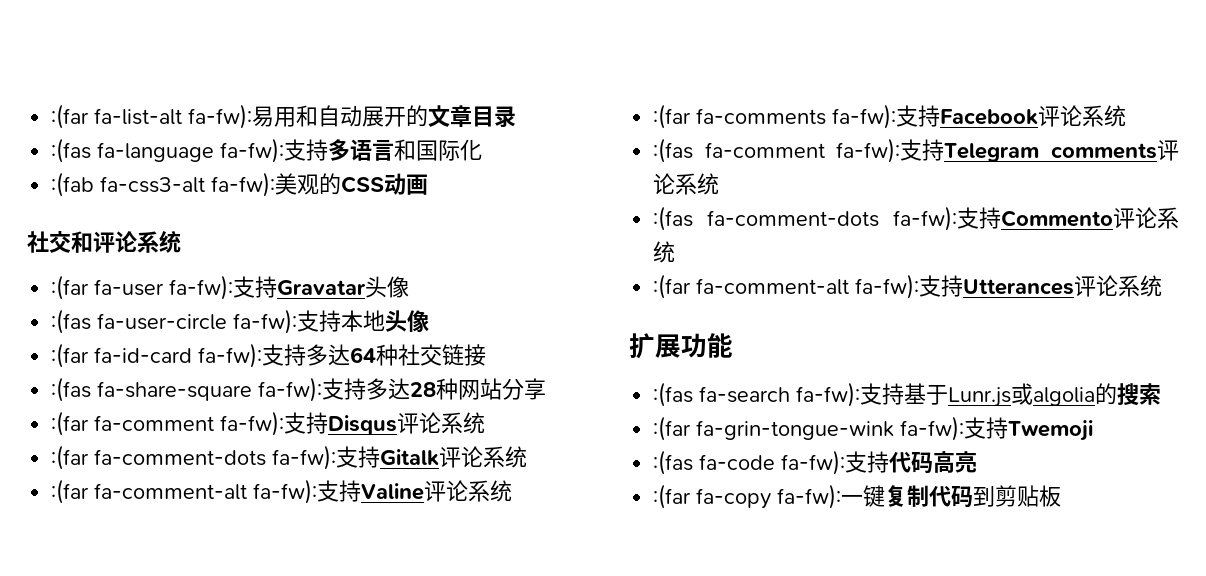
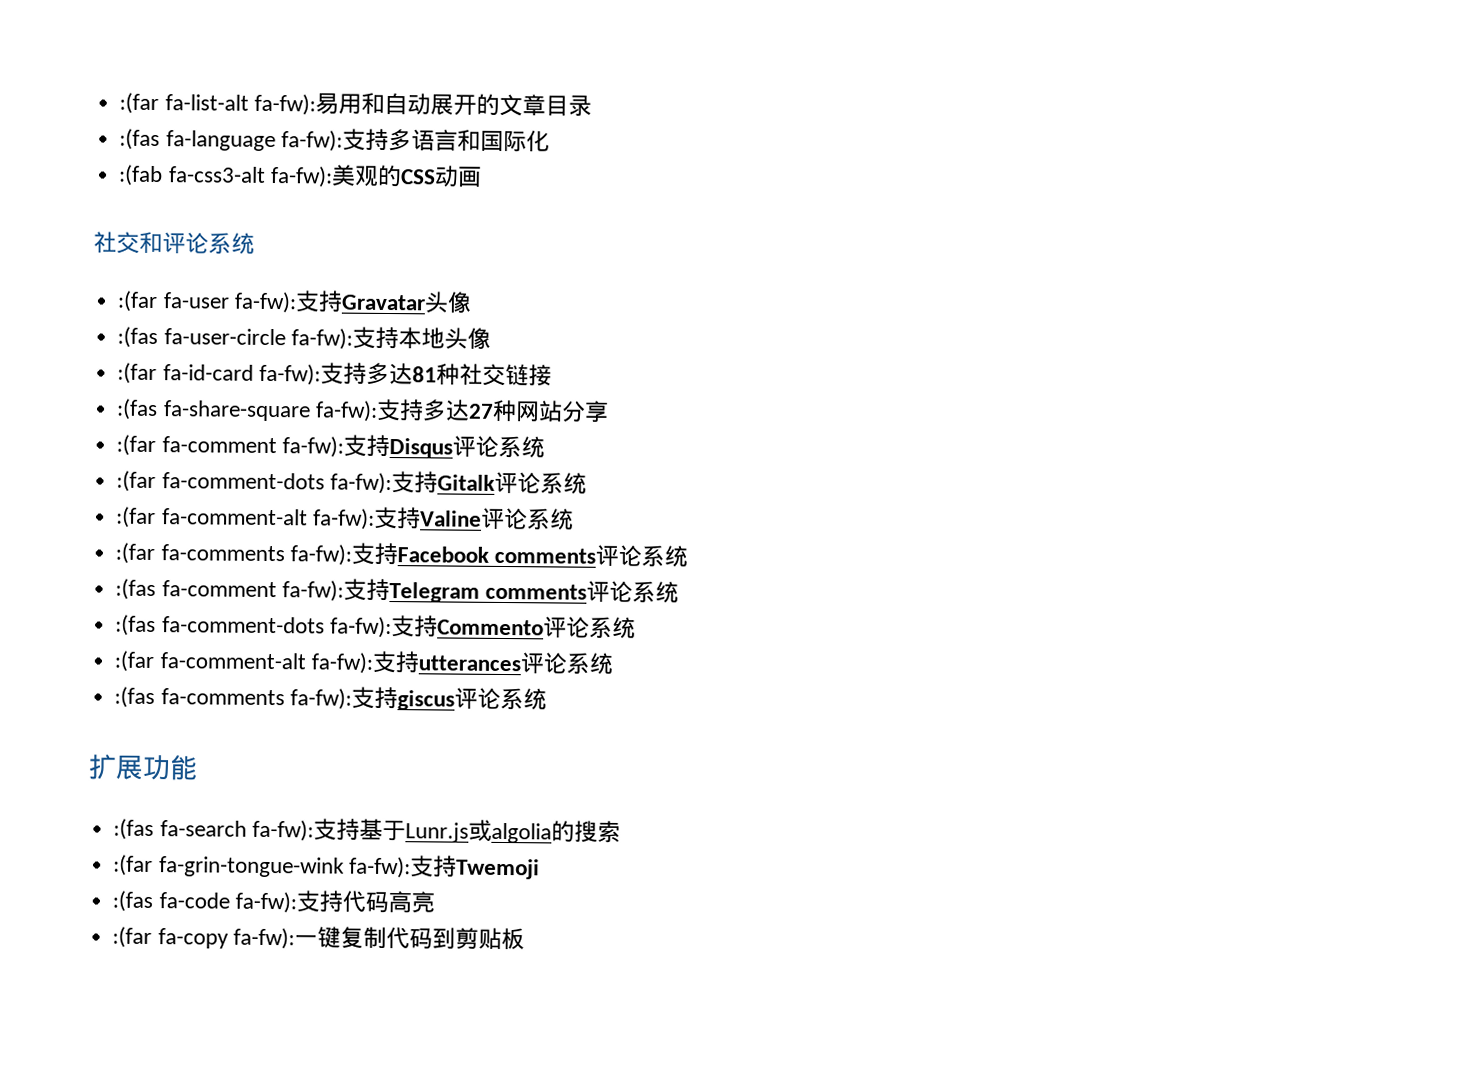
- :(far fa-id-card fa-fw):支持多达64种社交链接
+ :(far fa-id-card fa-fw):支持多达81种社交链接
- :(fas fa-share-square fa-fw):支持多达28种网站分享
+ :(fas fa-share-square fa-fw):支持多达27种网站分享
- :(far fa-comments fa-fw):支持Facebook评论系统
+ :(far fa-comments fa-fw):支持Facebook comments评论系统
- :(far fa-comment-alt fa-fw):支持Utterances评论系统
+ :(far fa-comment-alt fa-fw):支持utterances评论系统
+ :(fas fa-comments fa-fw):支持giscus评论系统

